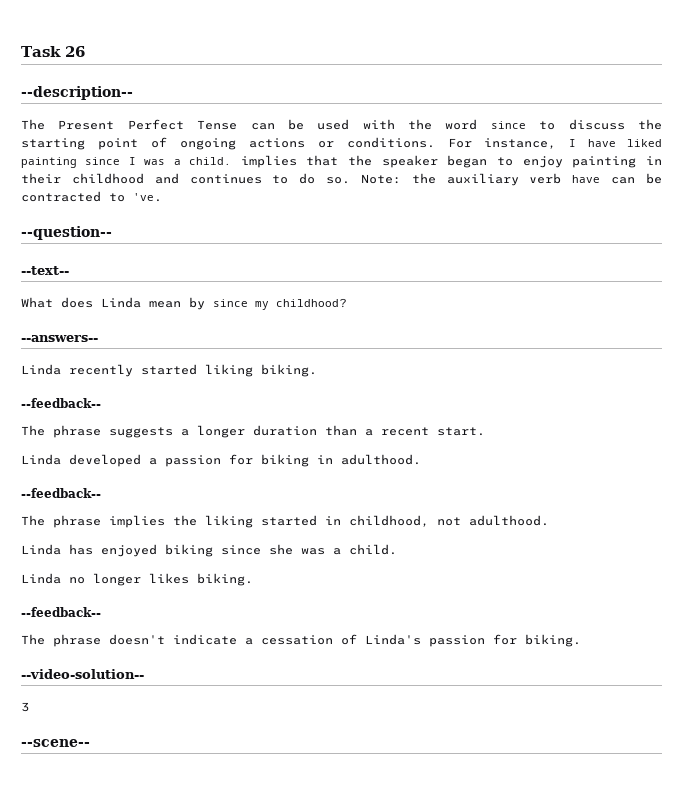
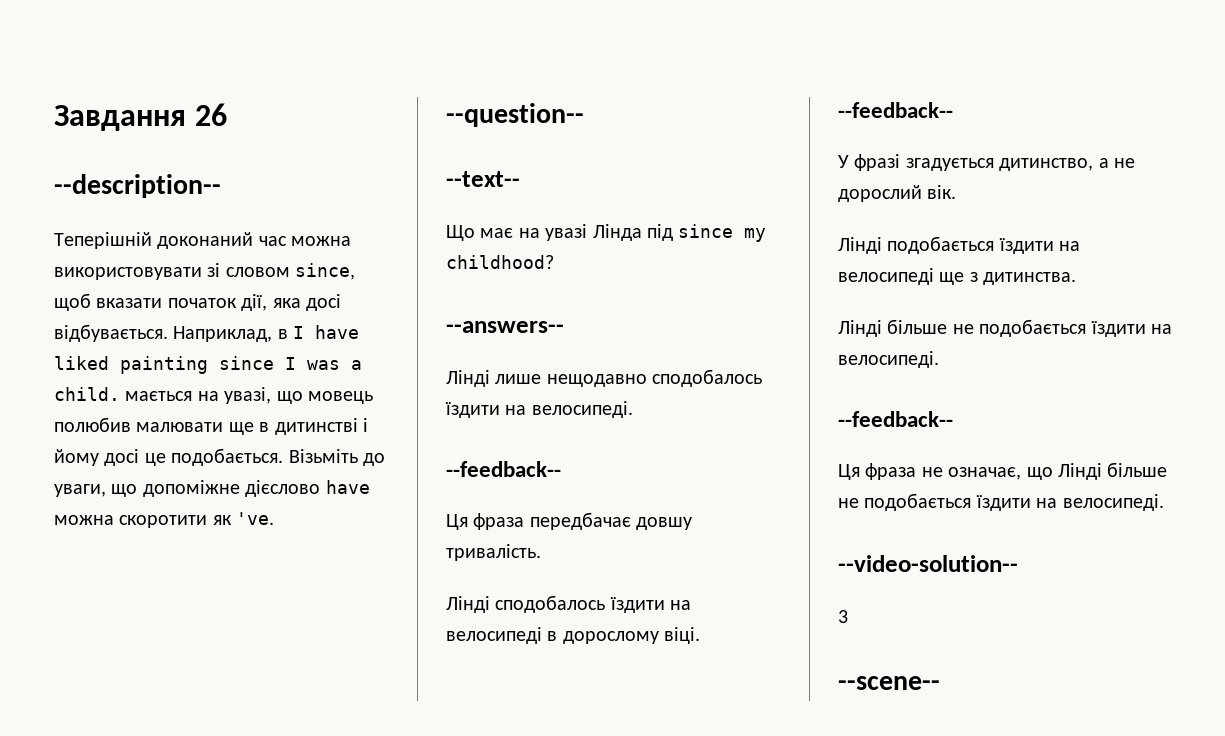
- Task 26
+ Завдання 26
- The Present Perfect Tense can be used with the word since to discuss the starting point of ongoing actions or conditions. For instance, I have liked painting since I was a child. implies that the speaker began to enjoy painting in their childhood and continues to do so. Note: the auxiliary verb have can be contracted to 've.
+ Теперішній доконаний час можна використовувати зі словом since, щоб вказати початок дії, яка досі відбувається. Наприклад, в I have liked painting since I was a child. мається на увазі, що мовець полюбив малювати ще в дитинстві і йому досі це подобається. Візьміть до уваги, що допоміжне дієслово have можна скоротити як 've.
  --question--
  --text--
- What does Linda mean by since my childhood?
+ Що має на увазі Лінда під since my childhood?
  --answers--
- Linda recently started liking biking.
+ Лінді лише нещодавно сподобалось їздити на велосипеді.
  --feedback--
- The phrase suggests a longer duration than a recent start.
- Linda developed a passion for biking in adulthood.
+ Ця фраза передбачає довшу тривалість.
+ Лінді сподобалось їздити на велосипеді в дорослому віці.
  --feedback--
- The phrase implies the liking started in childhood, not adulthood.
- Linda has enjoyed biking since she was a child.
- Linda no longer likes biking.
+ У фразі згадується дитинство, а не дорослий вік.
+ Лінді подобається їздити на велосипеді ще з дитинства.
+ Лінді більше не подобається їздити на велосипеді.
  --feedback--
- The phrase doesn't indicate a cessation of Linda's passion for biking.
+ Ця фраза не означає, що Лінді більше не подобається їздити на велосипеді.

